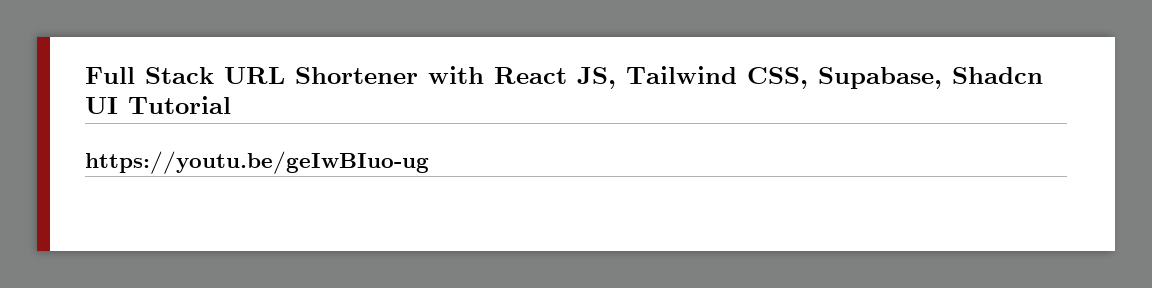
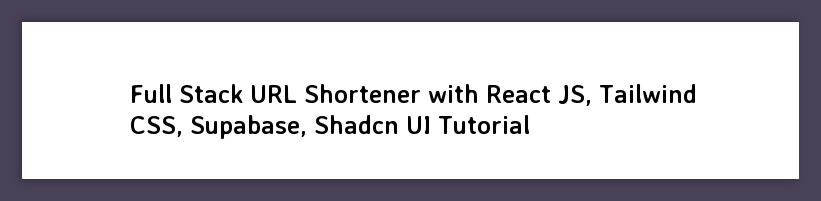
- https://youtu.be/geIwBIuo-ug

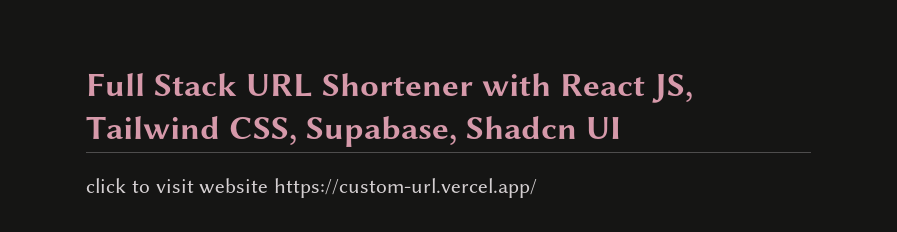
- Full Stack URL Shortener with React JS, Tailwind CSS, Supabase, Shadcn UI Tutorial
+ Full Stack URL Shortener with React JS, Tailwind CSS, Supabase, Shadcn UI
+ click to visit website https://custom-url.vercel.app/

